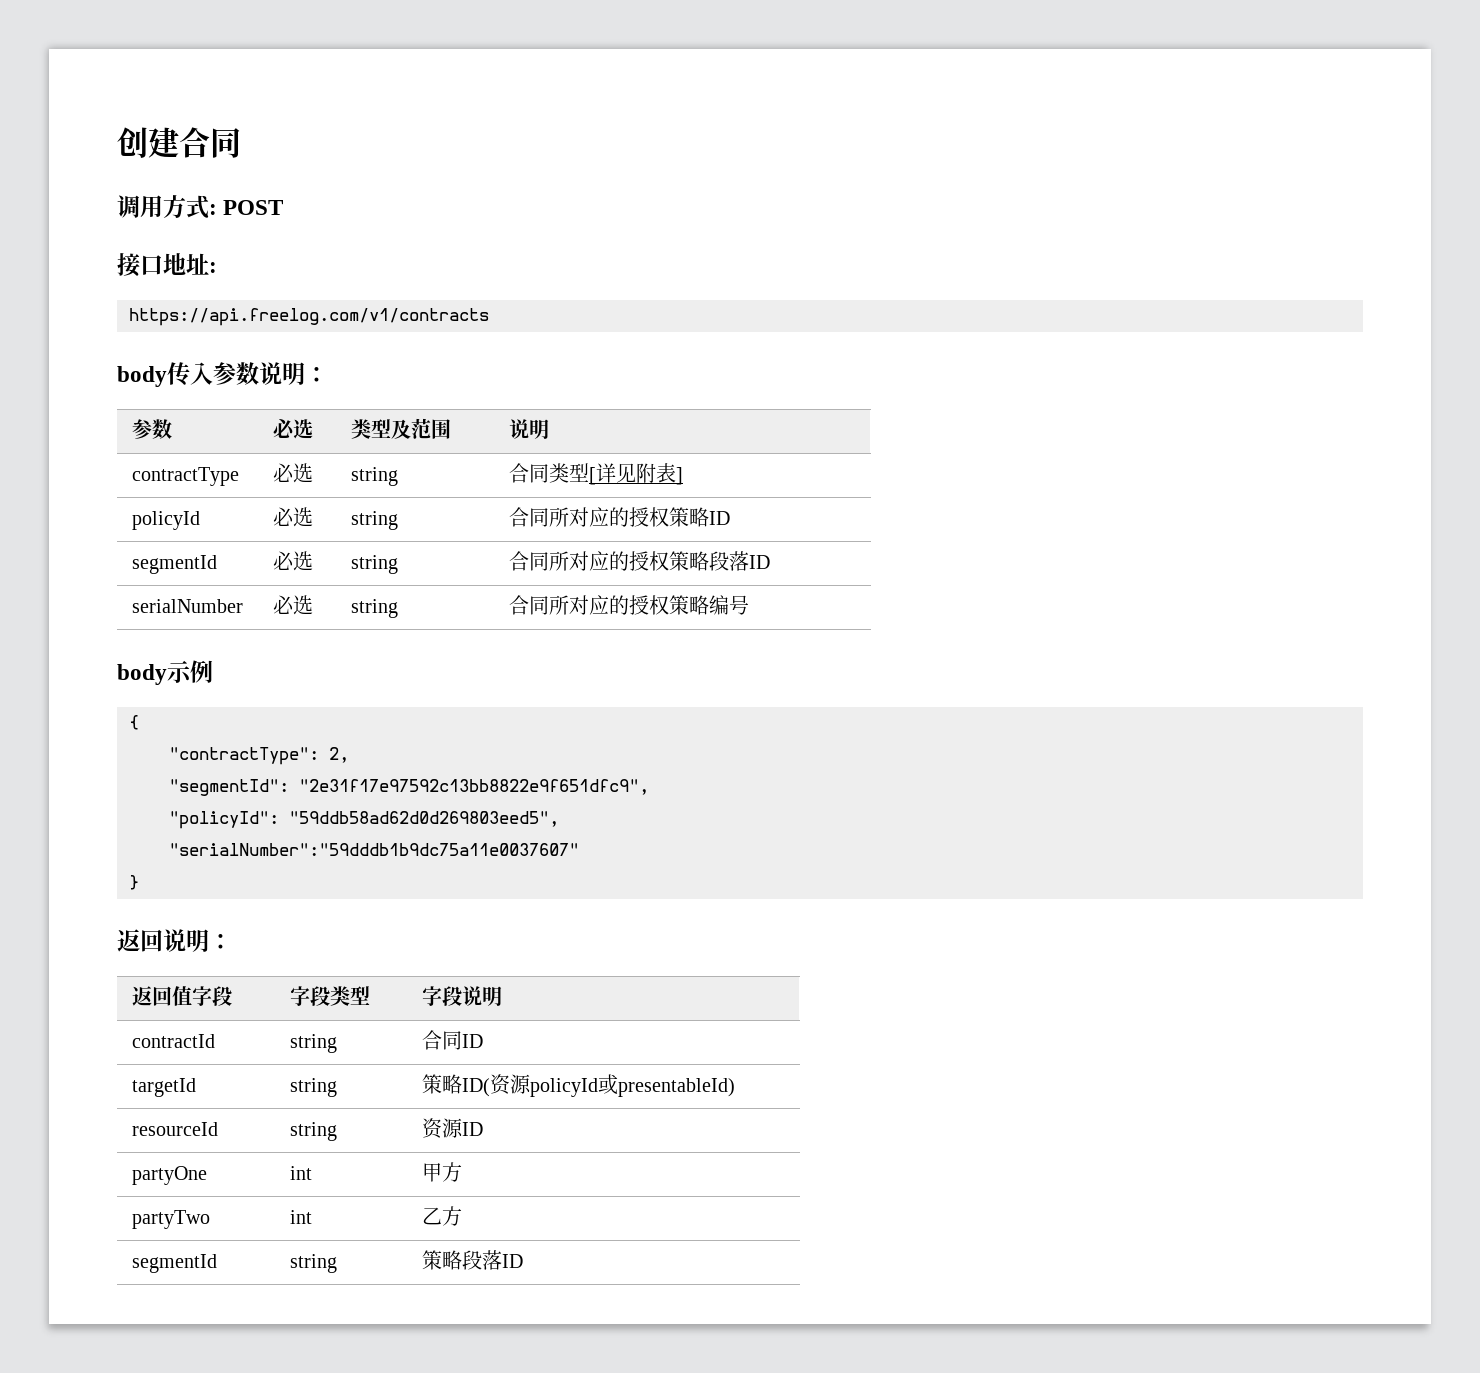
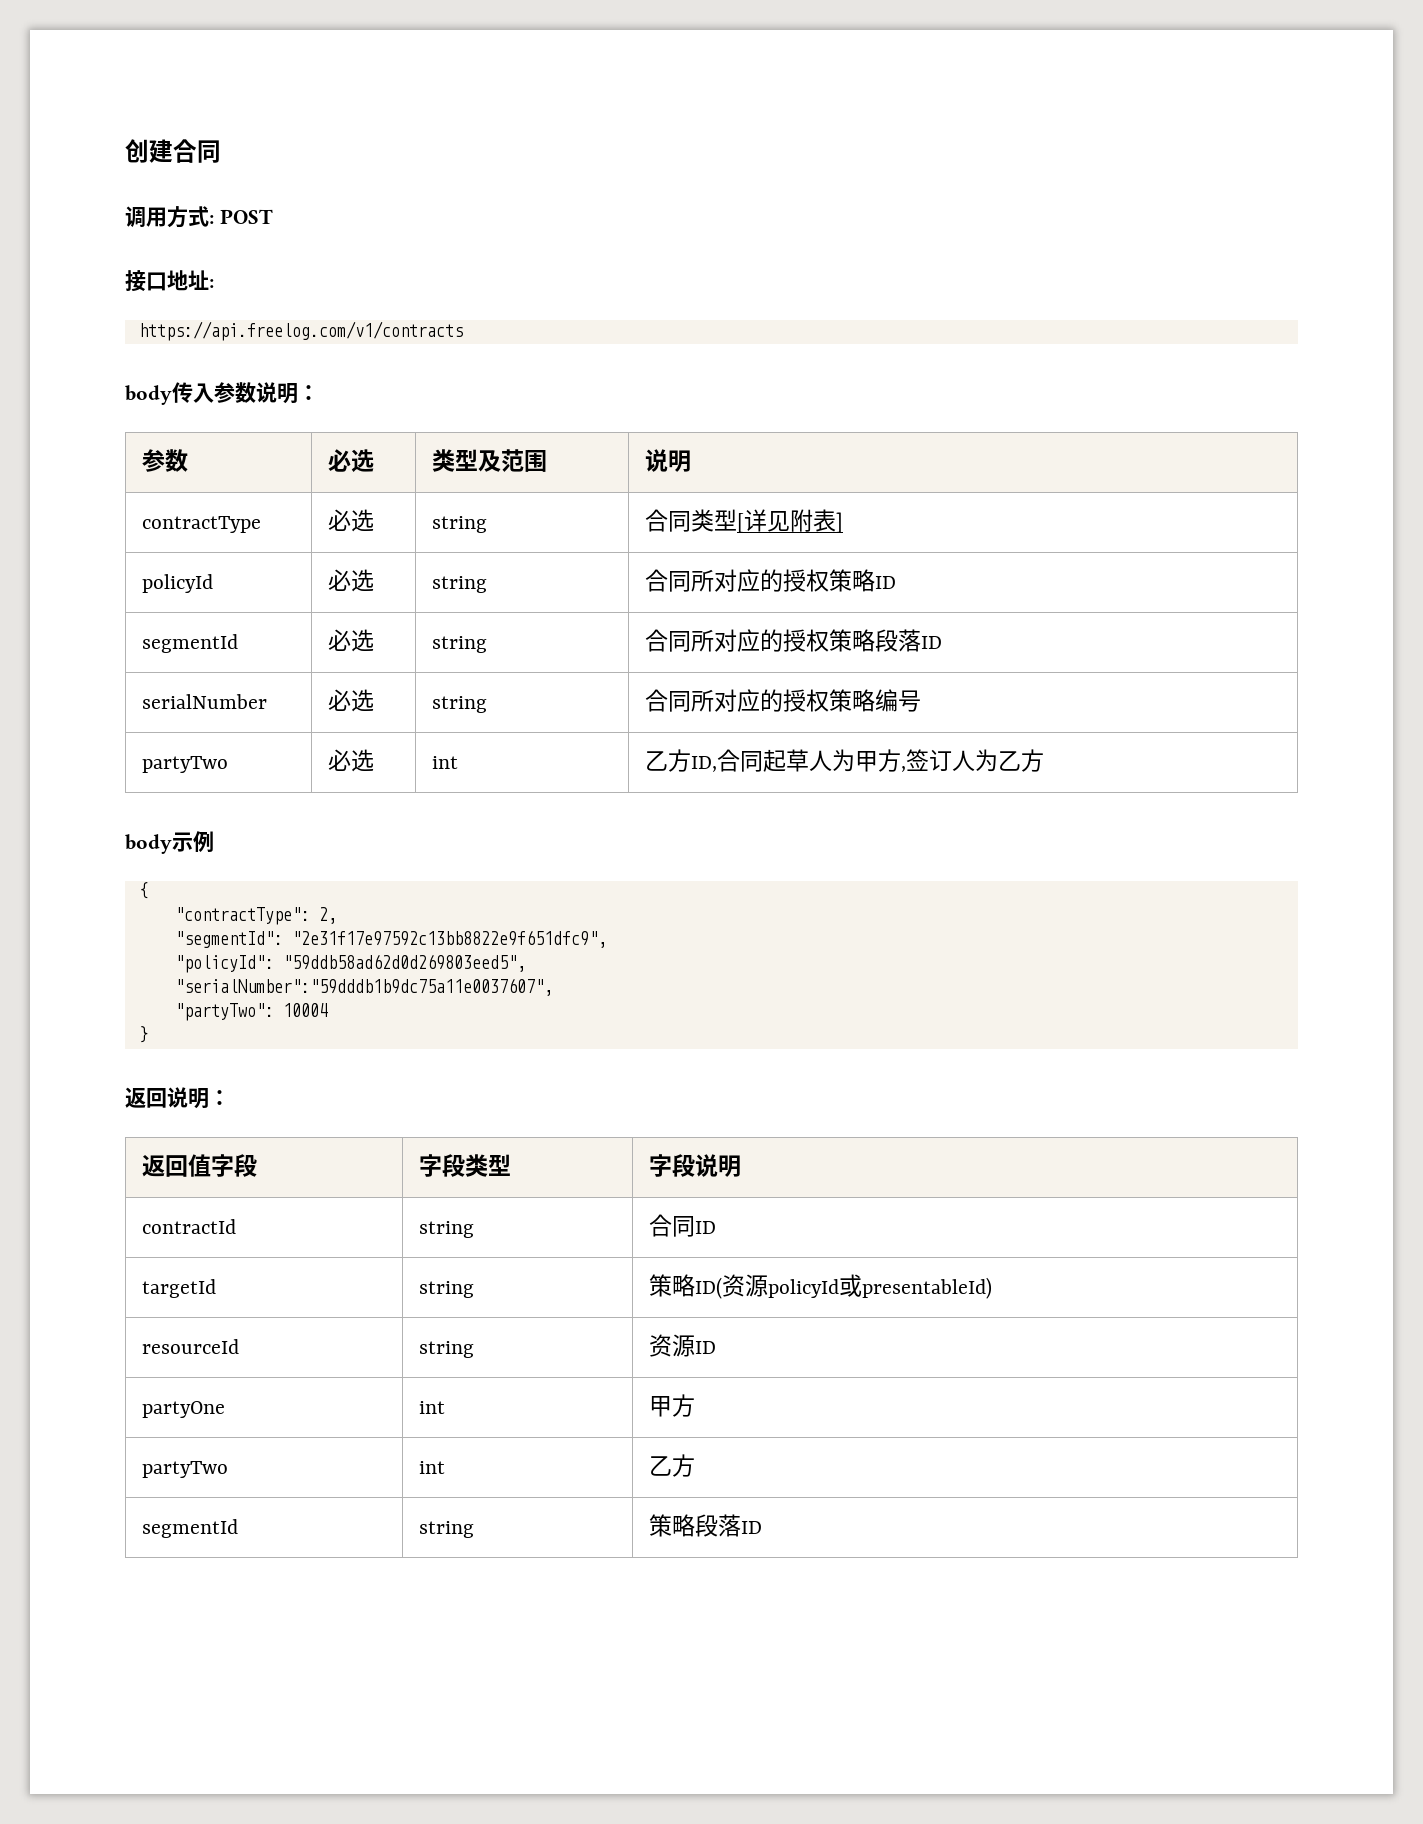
+ partyTwo | 必选 | int | 乙方ID,合同起草人为甲方,签订人为乙方
- "serialNumber":"59dddb1b9dc75a11e0037607"
+ "serialNumber":"59dddb1b9dc75a11e0037607",
+ "partyTwo": 10004

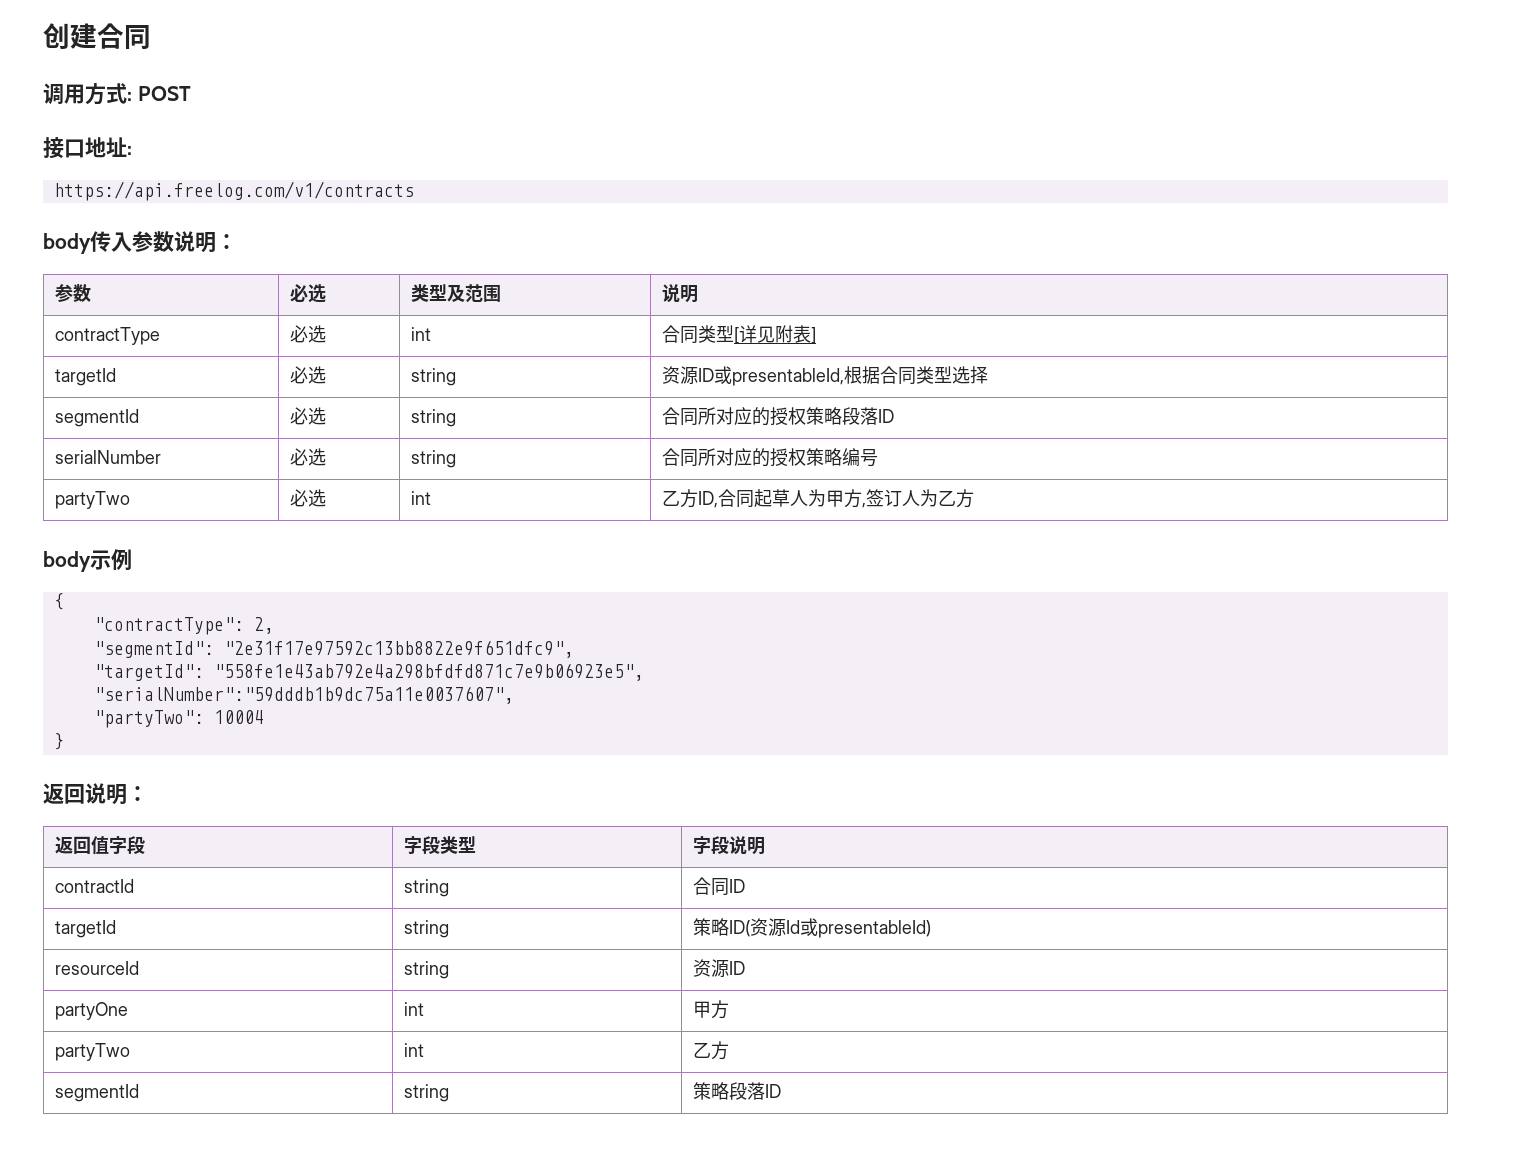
- contractType | 必选 | string | 合同类型[详见附表]
+ contractType | 必选 | int | 合同类型[详见附表]
- policyId | 必选 | string | 合同所对应的授权策略ID
+ targetId | 必选 | string | 资源ID或presentableId,根据合同类型选择
- "policyId": "59ddb58ad62d0d269803eed5",
+ "targetId": "558fe1e43ab792e4a298bfdfd871c7e9b06923e5",
- targetId | string | 策略ID(资源policyId或presentableId)
+ targetId | string | 策略ID(资源Id或presentableId)

